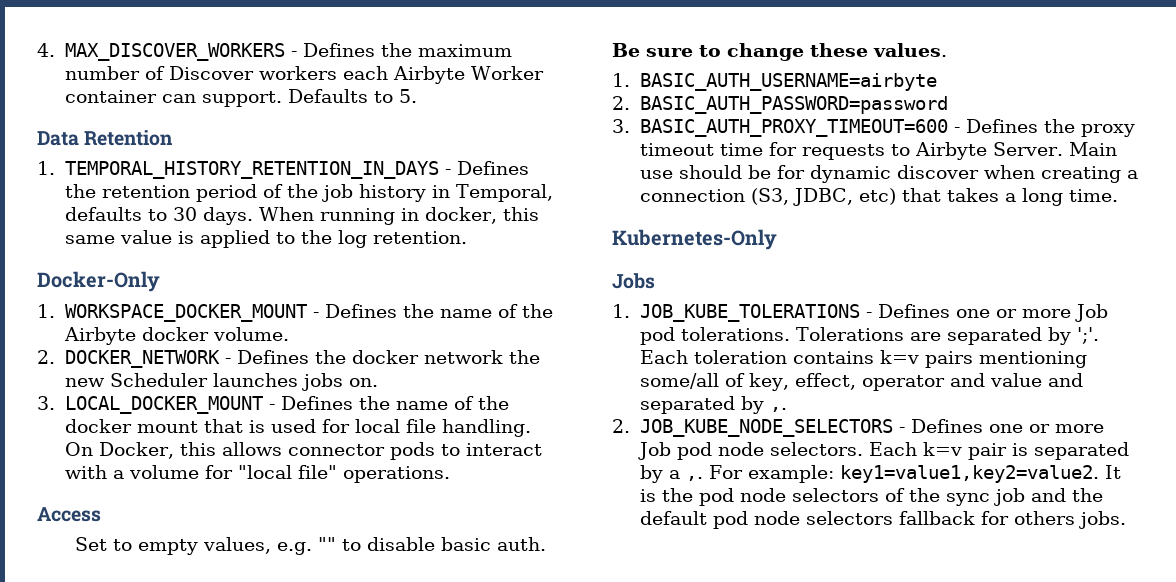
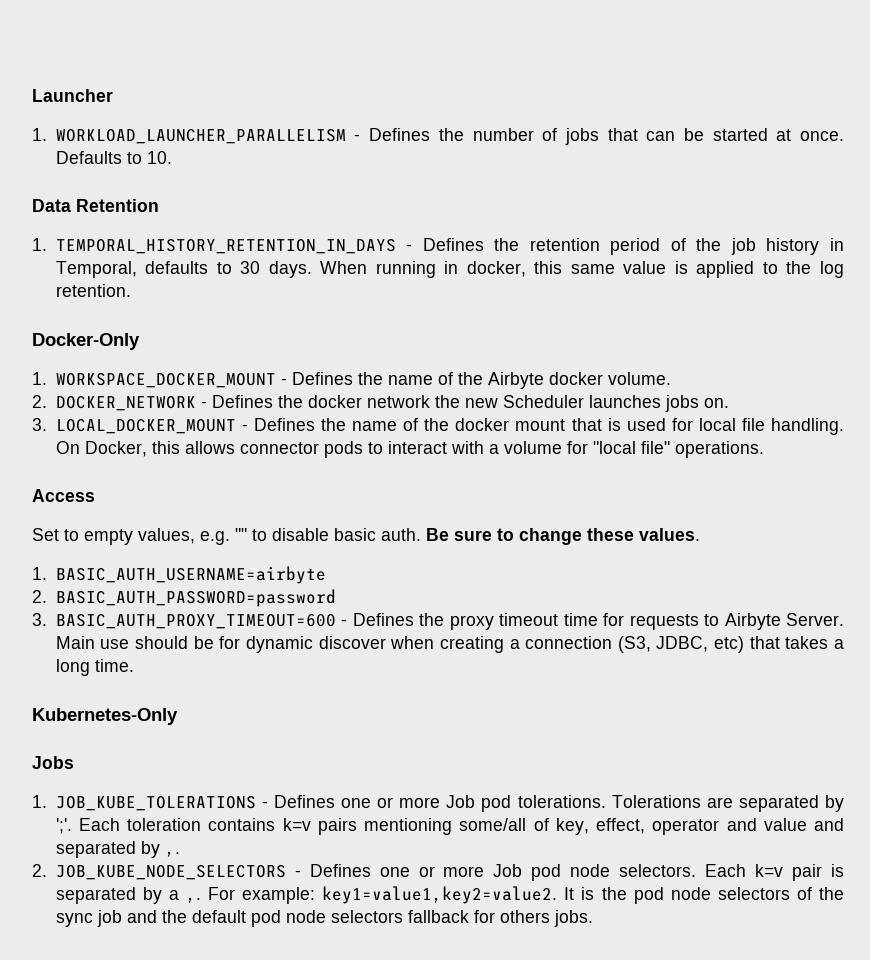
- 4. MAX_DISCOVER_WORKERS - Defines the maximum number of Discover workers each Airbyte Worker container can support.
+ Launcher
+ 1. WORKLOAD_LAUNCHER_PARALLELISM - Defines the number of jobs that can be started at once.
- Defaults to 5.
+ Defaults to 10.

